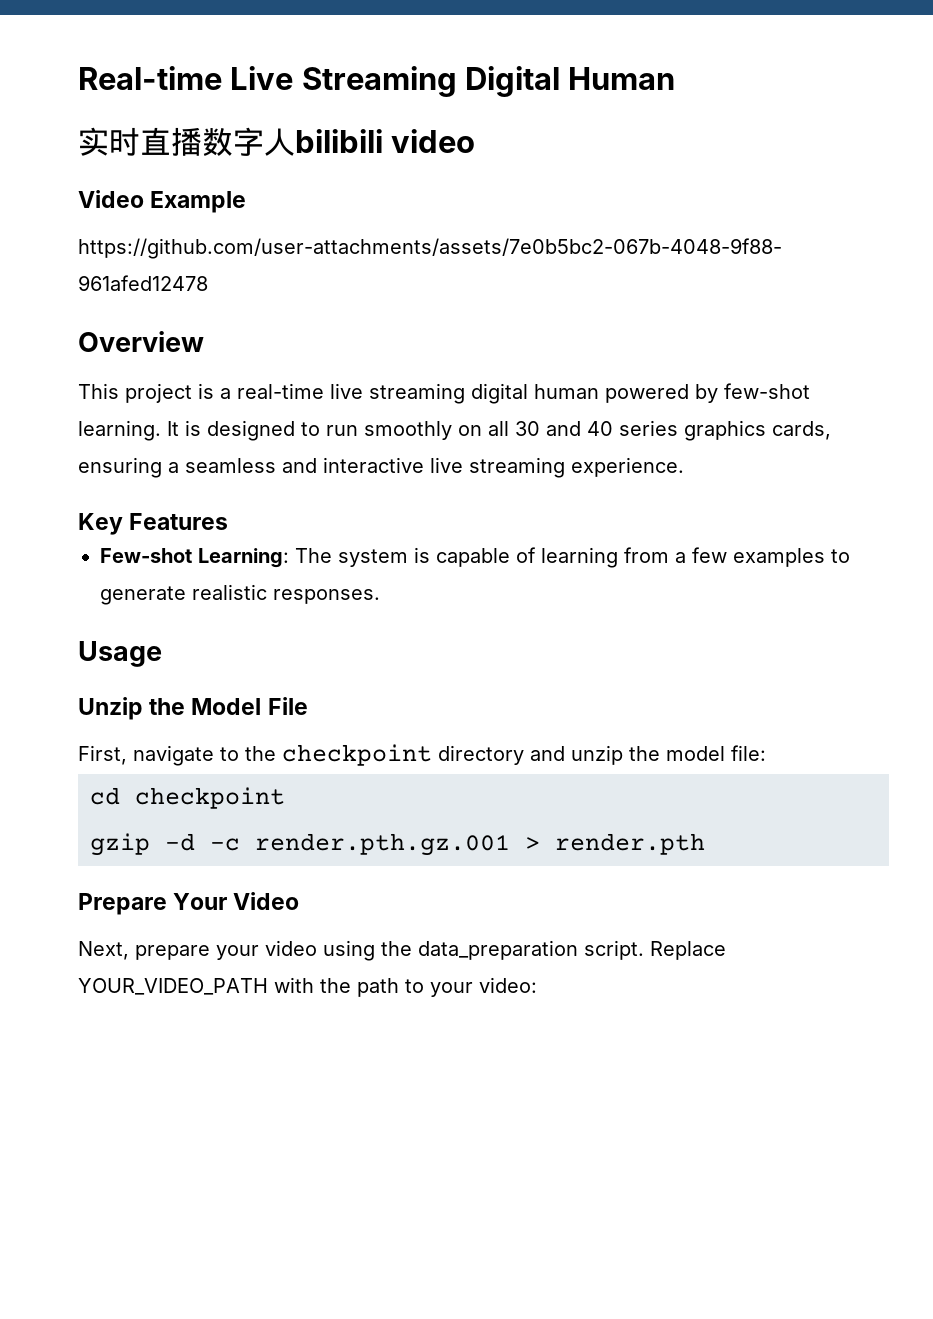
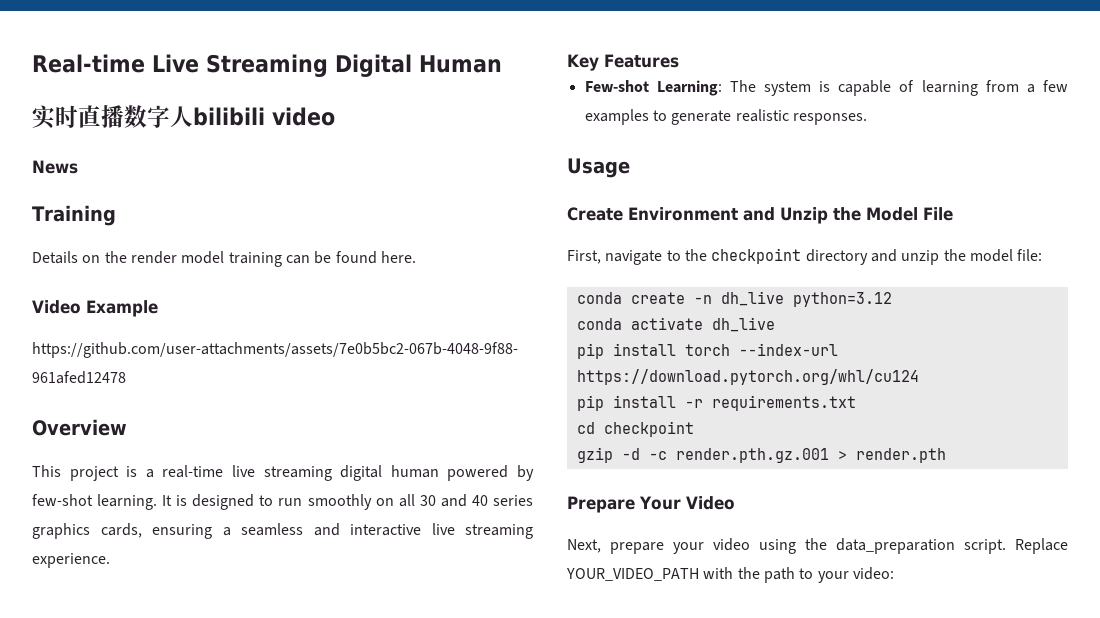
+ News
+ Training
+ Details on the render model training can be found here.
- Unzip the Model File
+ Create Environment and Unzip the Model File
+ conda create -n dh_live python=3.12
+ conda activate dh_live
+ pip install torch --index-url https://download.pytorch.org/whl/cu124
+ pip install -r requirements.txt

